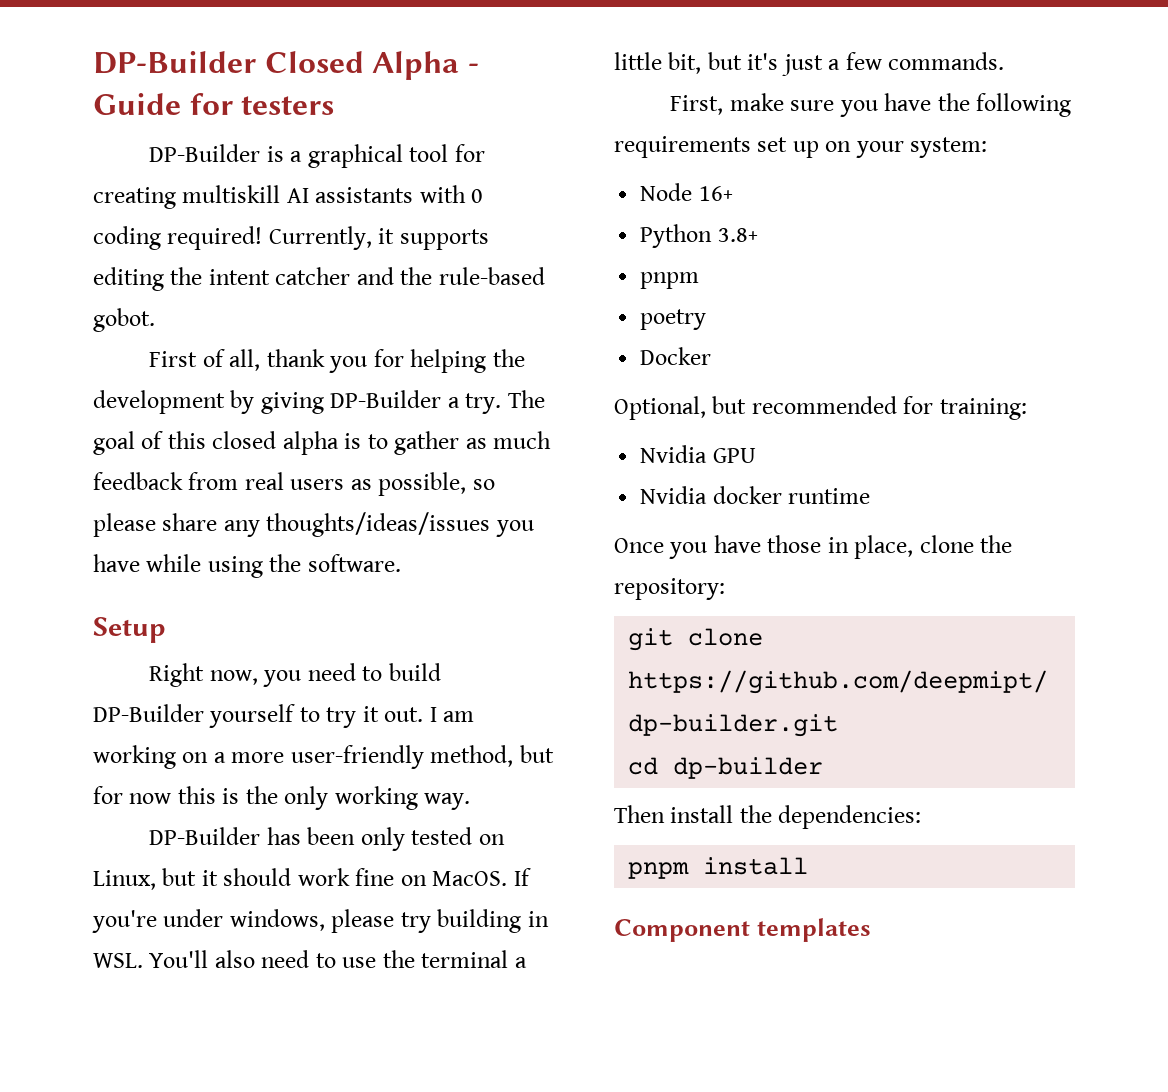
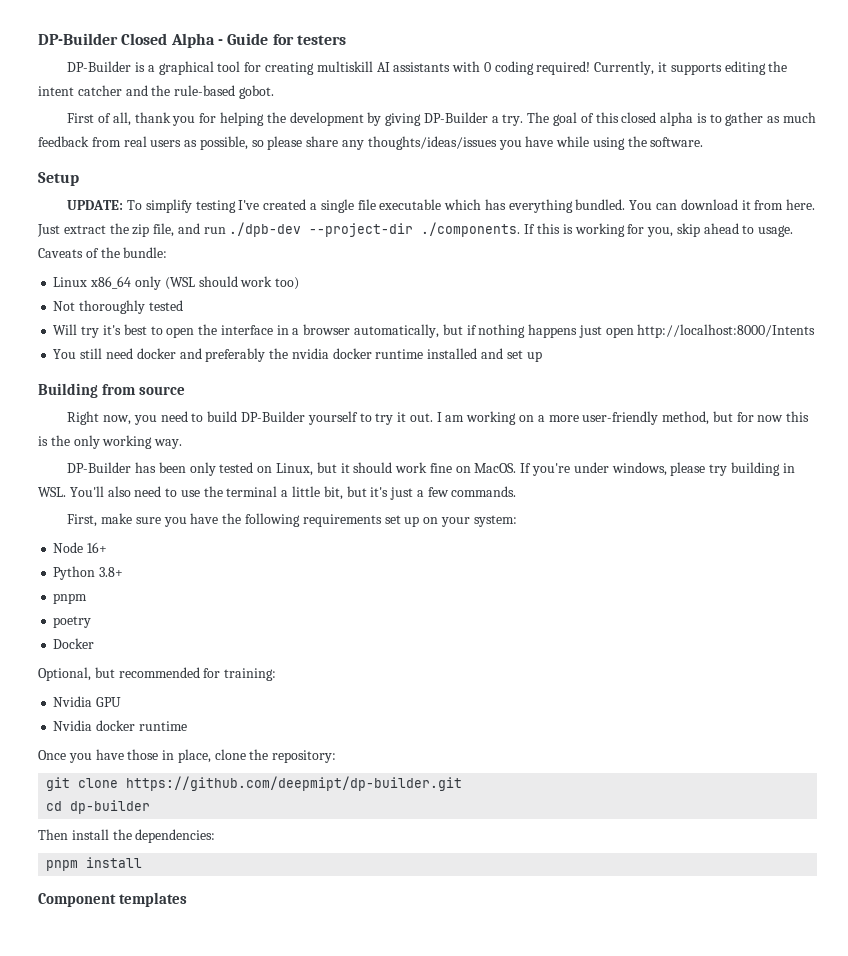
+ UPDATE: To simplify testing I've created a single file executable which has everything bundled. You can download it from here. Just extract the zip file, and run ./dpb-dev --project-dir ./components. If this is working for you, skip ahead to usage. Caveats of the bundle:
+ Linux x86_64 only (WSL should work too)
+ Not thoroughly tested
+ Will try it's best to open the interface in a browser automatically, but if nothing happens just open http://localhost:8000/Intents
+ You still need docker and preferably the nvidia docker runtime installed and set up
+ Building from source

